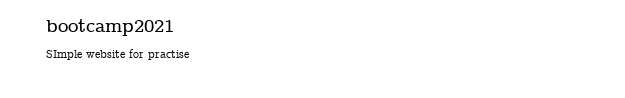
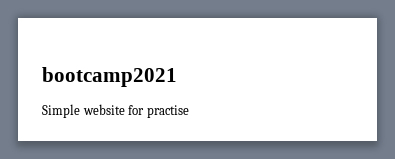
- SImple website for practise
+ Simple website for practise

